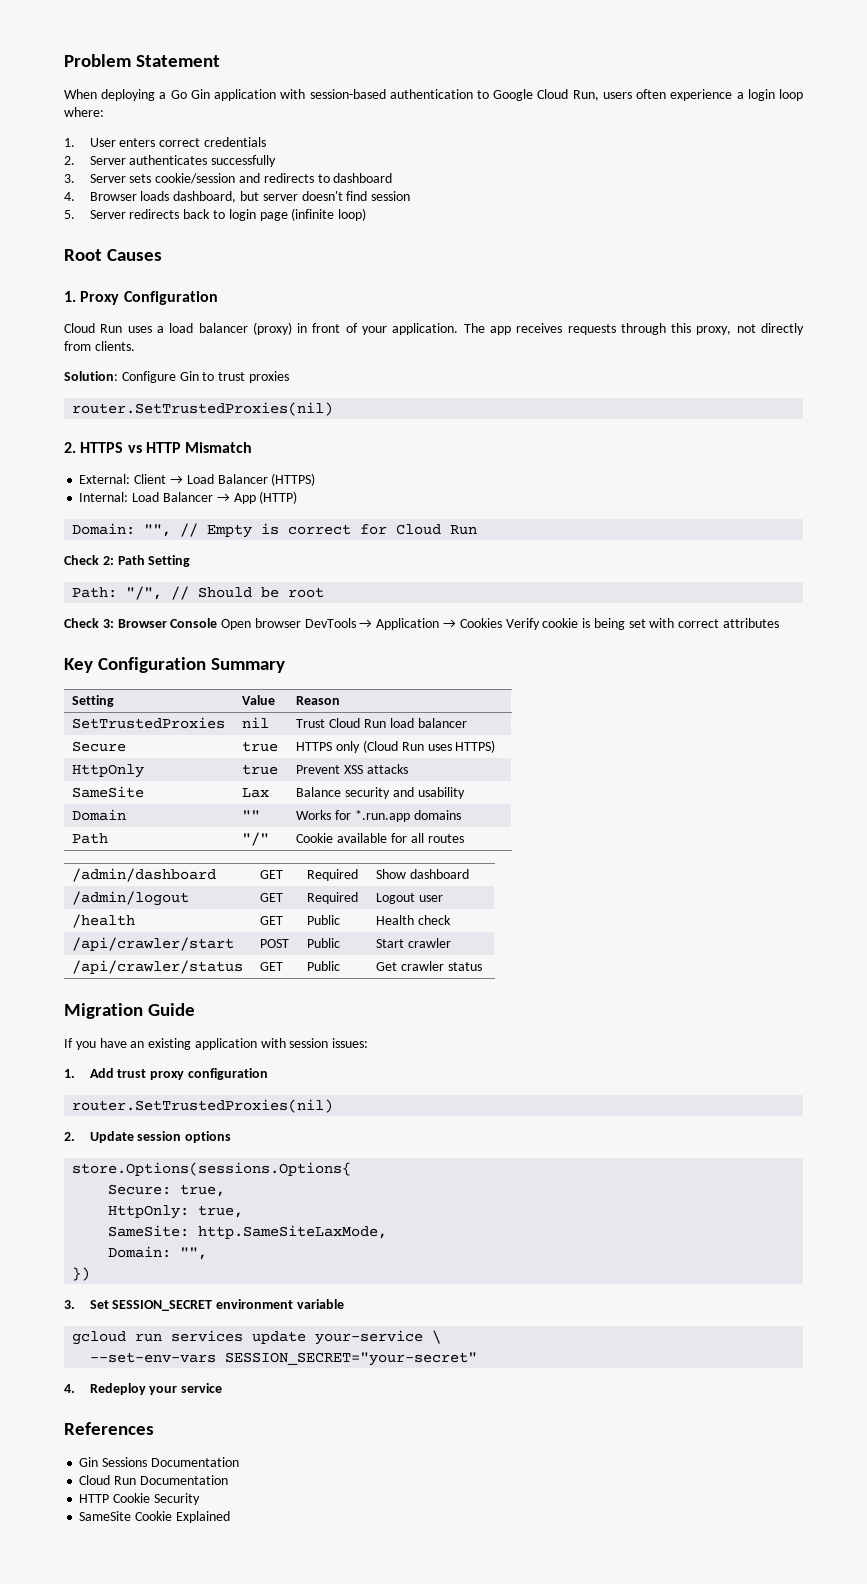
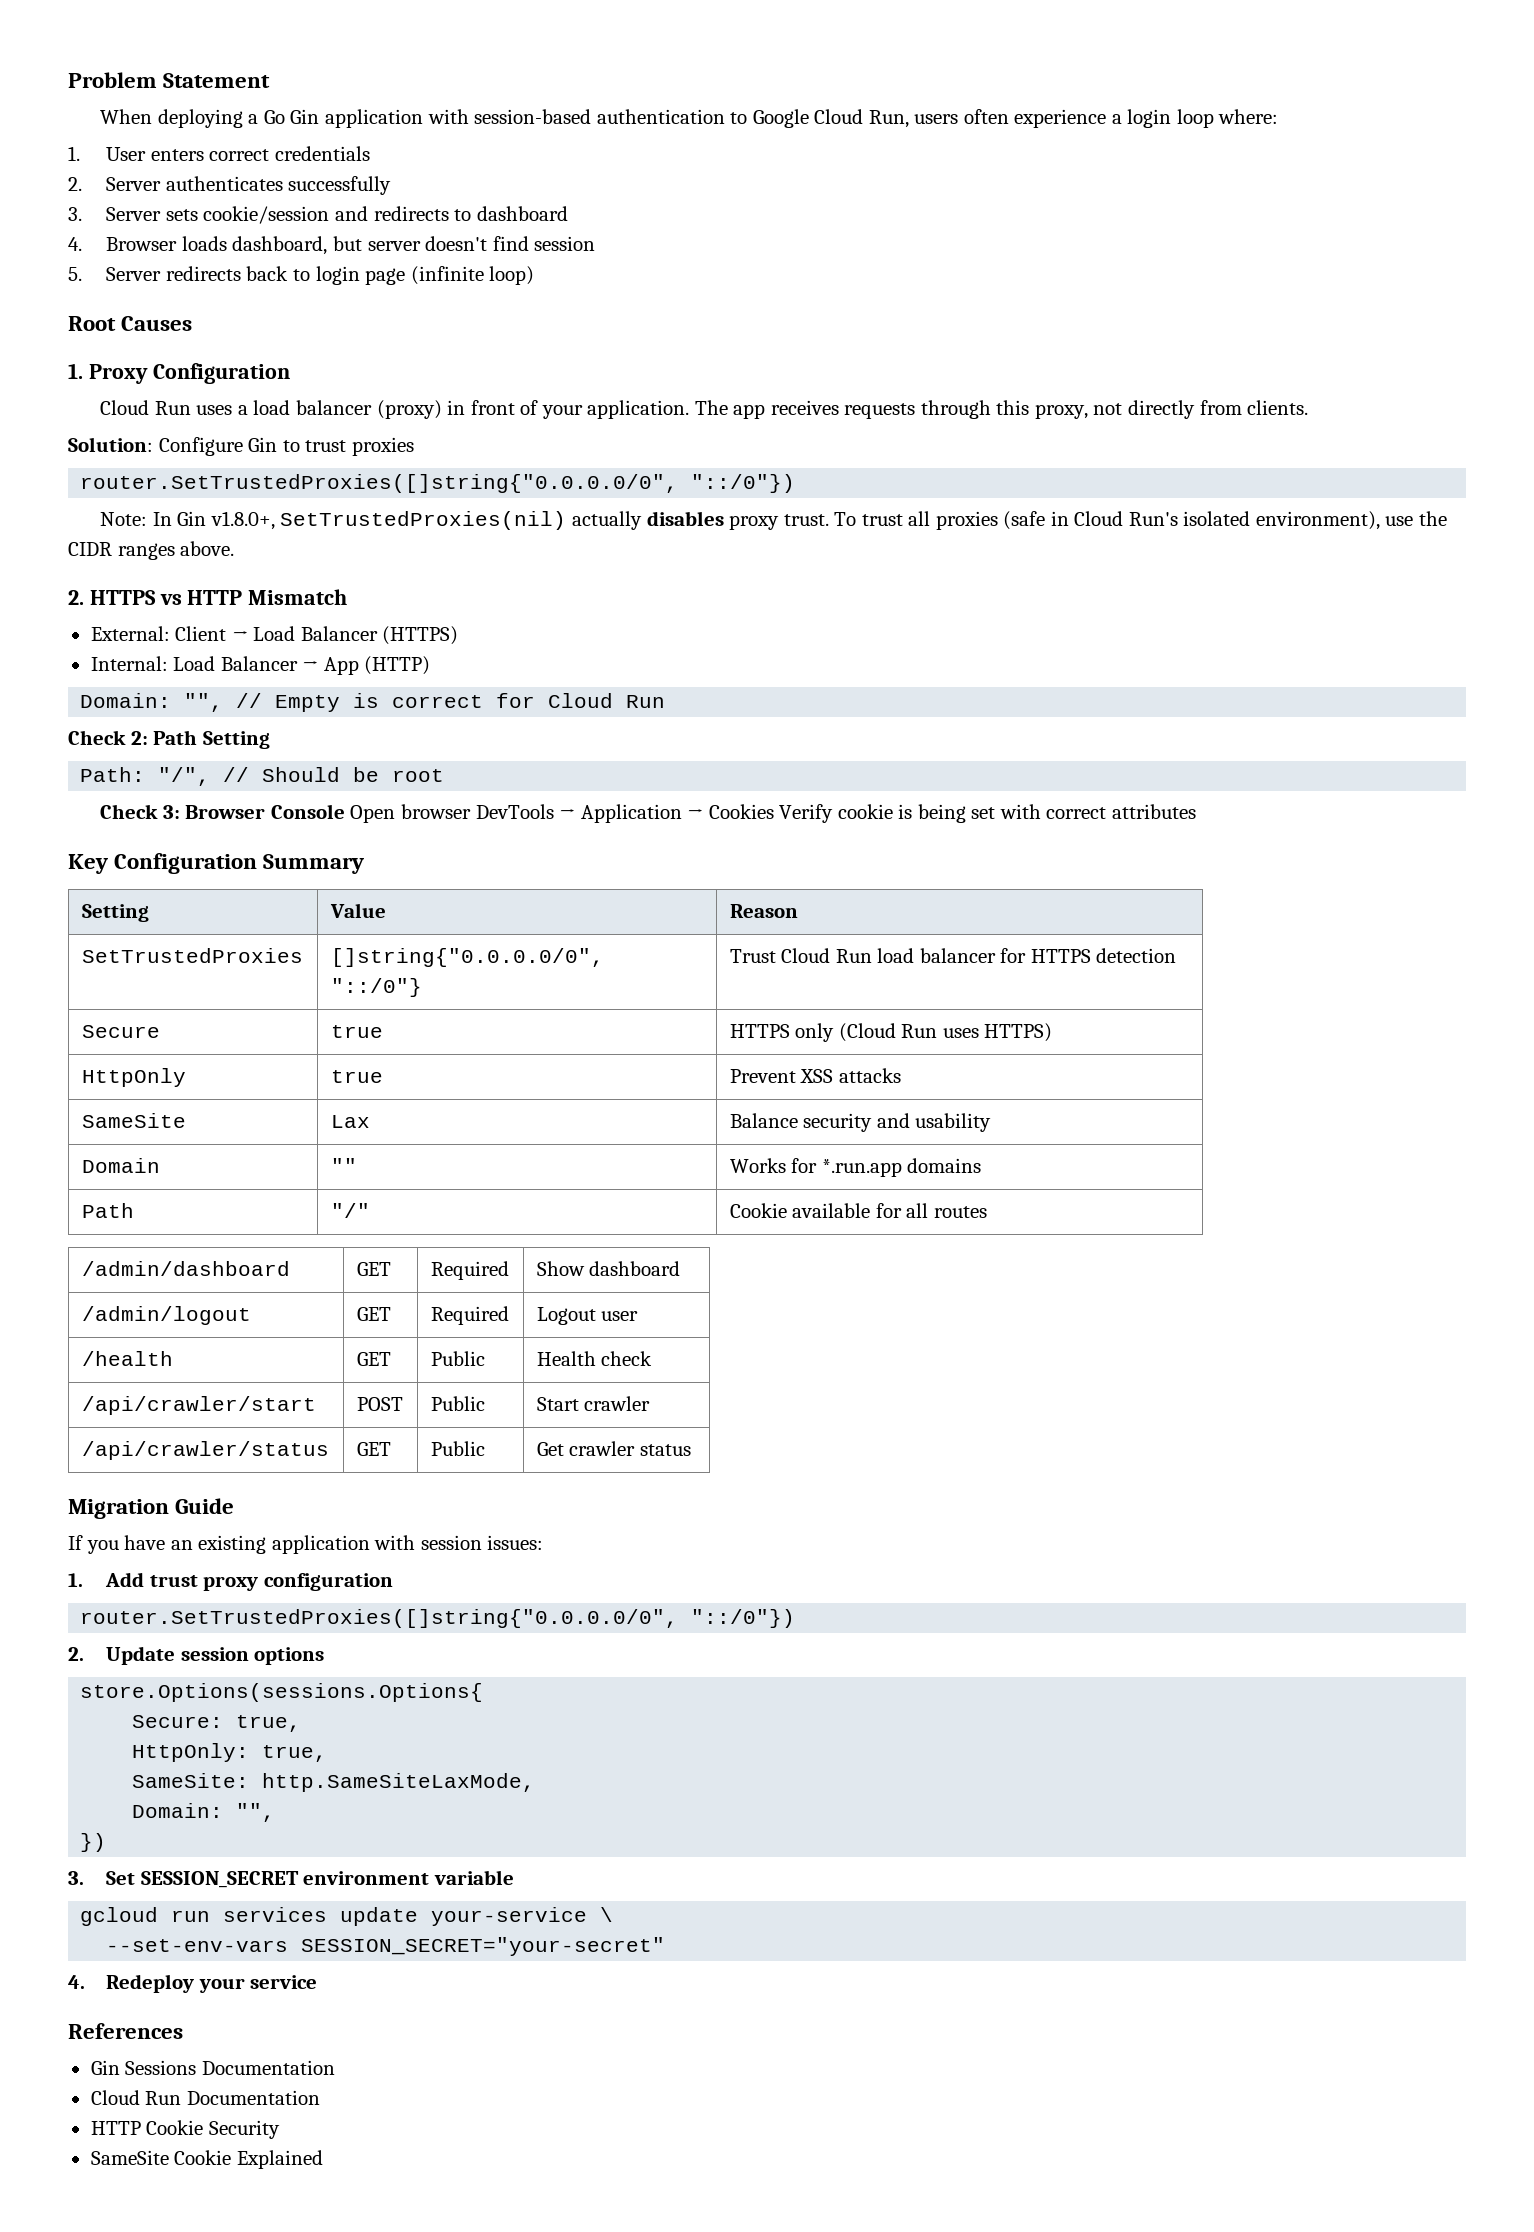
  Solution: Configure Gin to trust proxies
- router.SetTrustedProxies(nil)
+ router.SetTrustedProxies([]string{"0.0.0.0/0", "::/0"})
+ Note: In Gin v1.8.0+, SetTrustedProxies(nil) actually disables proxy trust. To trust all proxies (safe in Cloud Run's isolated environment), use the CIDR ranges above.
- SetTrustedProxies | nil | Trust Cloud Run load balancer
+ SetTrustedProxies | []string{"0.0.0.0/0", "::/0"} | Trust Cloud Run load balancer for HTTPS detection
  1. Add trust proxy configuration
- router.SetTrustedProxies(nil)
+ router.SetTrustedProxies([]string{"0.0.0.0/0", "::/0"})

